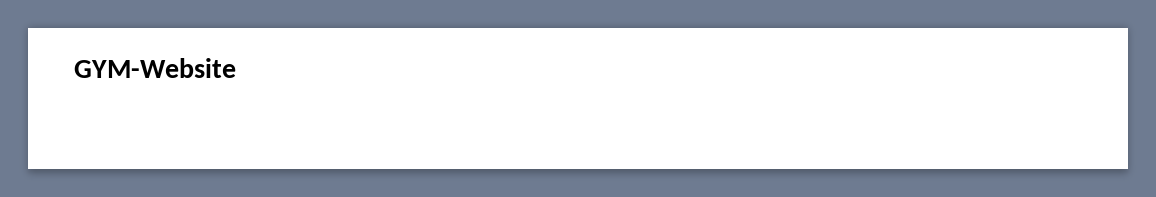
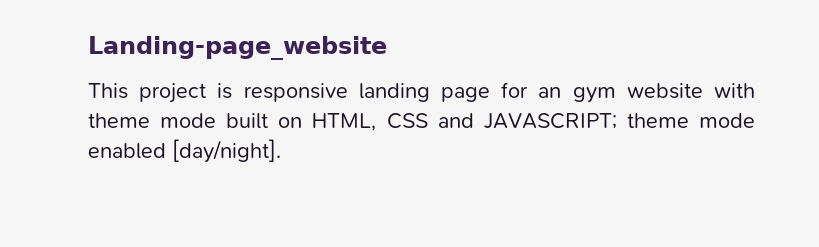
- GYM-Website
+ Landing-page_website
+ This project is responsive landing page for an gym website with theme mode built on HTML, CSS and JAVASCRIPT; theme mode enabled [day/night].

